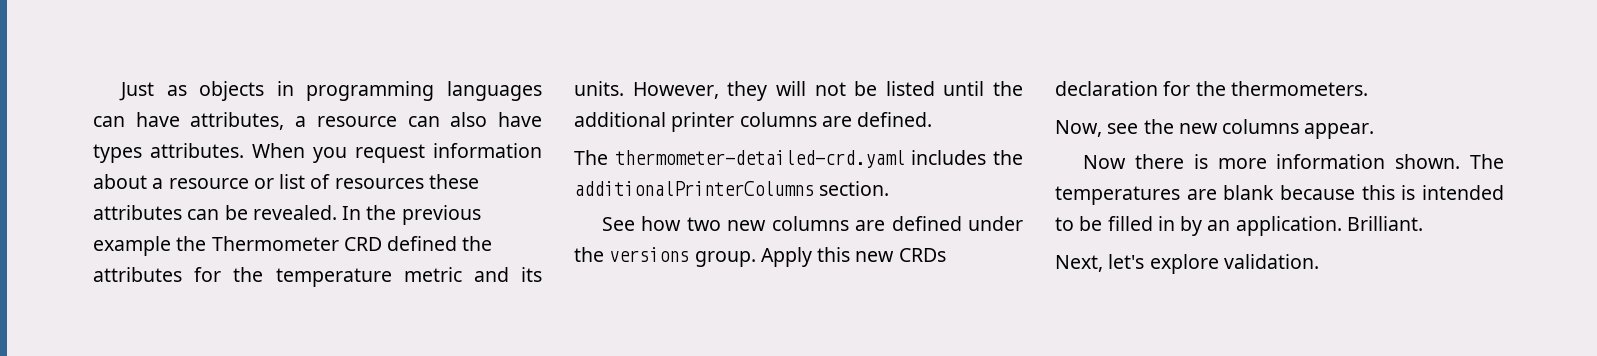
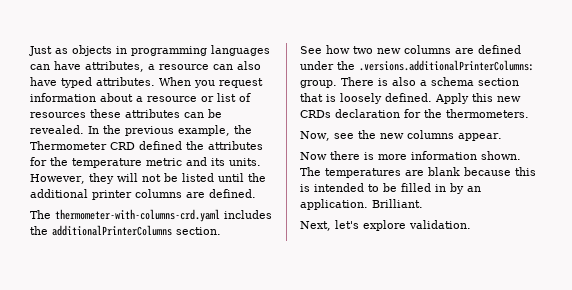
- Just as objects in programming languages can have attributes, a resource can also have types attributes.
+ Just as objects in programming languages can have attributes, a resource can also have typed attributes.
- In the previous example the Thermometer CRD defined the attributes for the temperature metric and its units.
+ In the previous example, the Thermometer CRD defined the attributes for the temperature metric and its units.
- The thermometer-detailed-crd.yaml includes the additionalPrinterColumns section.
+ The thermometer-with-columns-crd.yaml includes the additionalPrinterColumns section.
- See how two new columns are defined under the versions group.
+ See how two new columns are defined under the .versions.additionalPrinterColumns: group. There is also a schema section that is loosely defined.

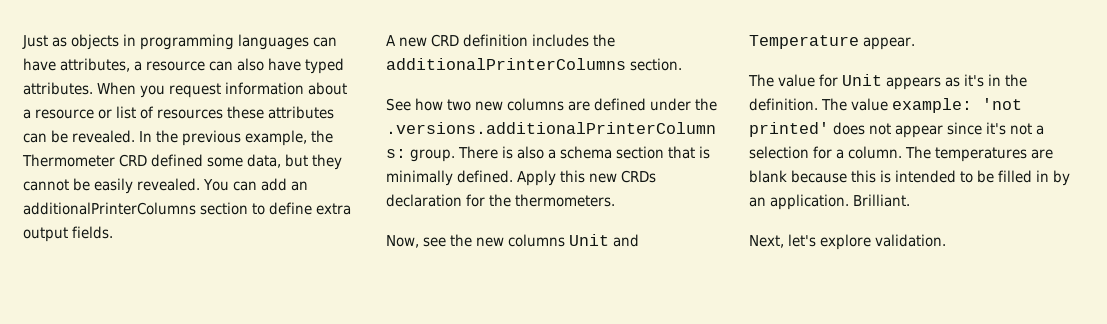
- In the previous example, the Thermometer CRD defined the attributes for the temperature metric and its units. However, they will not be listed until the additional printer columns are defined.
- The thermometer-with-columns-crd.yaml includes the additionalPrinterColumns section.
+ In the previous example, the Thermometer CRD defined some data, but they cannot be easily revealed. You can add an additionalPrinterColumns section to define extra output fields.
+ A new CRD definition includes the additionalPrinterColumns section.
- There is also a schema section that is loosely defined.
+ There is also a schema section that is minimally defined.
- Now, see the new columns appear.
- Now there is more information shown.
+ Now, see the new columns Unit and Temperature appear.
+ The value for Unit appears as it's in the definition. The value example: 'not printed' does not appear since it's not a selection for a column.

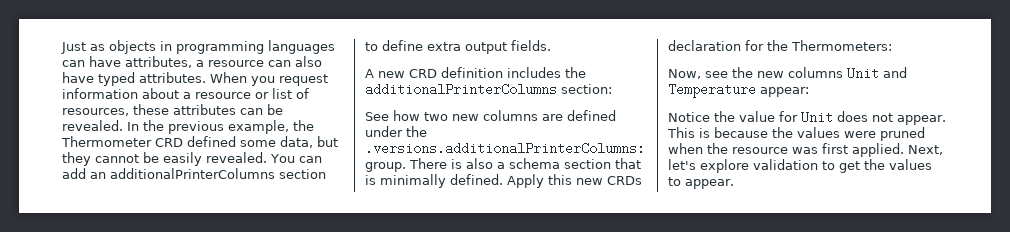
- When you request information about a resource or list of resources these attributes can be revealed.
+ When you request information about a resource or list of resources, these attributes can be revealed.
- A new CRD definition includes the additionalPrinterColumns section.
+ A new CRD definition includes the additionalPrinterColumns section:
- Apply this new CRDs declaration for the thermometers.
+ Apply this new CRDs declaration for the Thermometers:
- Now, see the new columns Unit and Temperature appear.
- The value for Unit appears as it's in the definition. The value example: 'not printed' does not appear since it's not a selection for a column. The temperatures are blank because this is intended to be filled in by an application. Brilliant.
- Next, let's explore validation.
+ Now, see the new columns Unit and Temperature appear:
+ Notice the value for Unit does not appear. This is because the values were pruned when the resource was first applied. Next, let's explore validation to get the values to appear.

